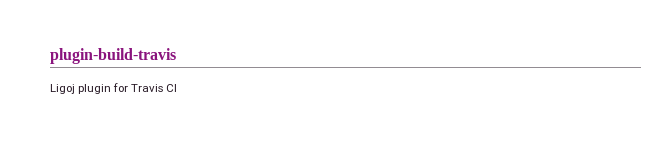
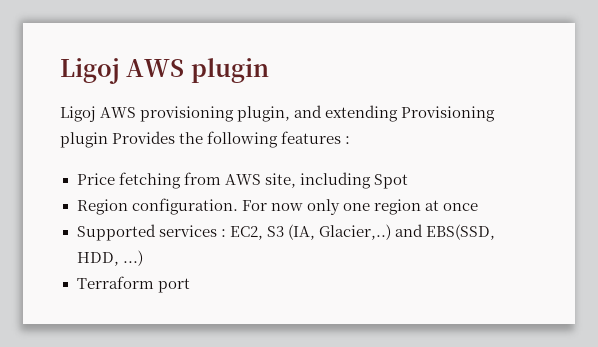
- plugin-build-travis
- Ligoj plugin for Travis CI
+ Ligoj AWS plugin
+ Ligoj AWS provisioning plugin, and extending Provisioning plugin Provides the following features :
+ Price fetching from AWS site, including Spot
+ Region configuration. For now only one region at once
+ Supported services : EC2, S3 (IA, Glacier,..) and EBS(SSD, HDD, ...)
+ Terraform port

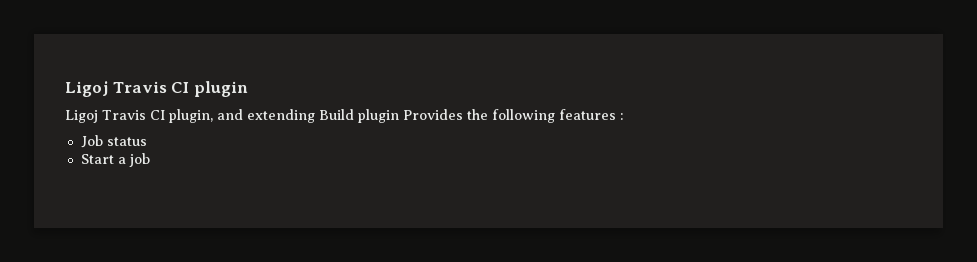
- Ligoj AWS plugin
+ Ligoj Travis CI plugin
- Ligoj AWS provisioning plugin, and extending Provisioning plugin Provides the following features :
+ Ligoj Travis CI plugin, and extending Build plugin Provides the following features :
- Price fetching from AWS site, including Spot
- Region configuration. For now only one region at once
- Supported services : EC2, S3 (IA, Glacier,..) and EBS(SSD, HDD, ...)
- Terraform port
+ Job status
+ Start a job

